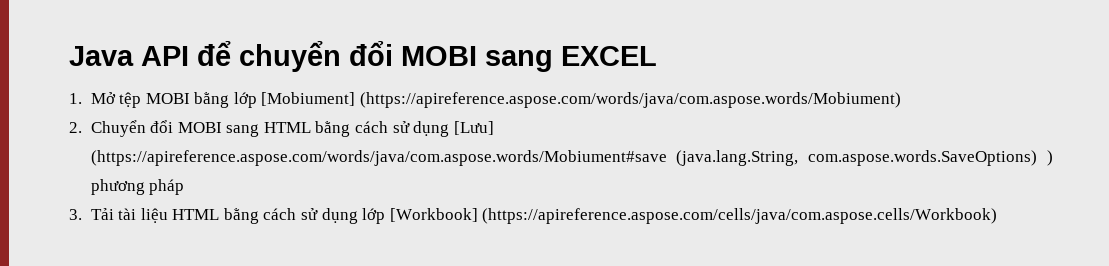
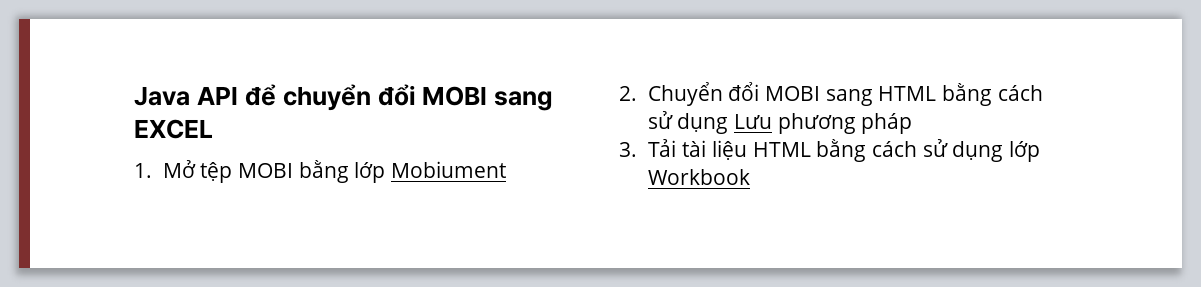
- 1. Mở tệp MOBI bằng lớp [Mobiument] (https://apireference.aspose.com/words/java/com.aspose.words/Mobiument)
+ 1. Mở tệp MOBI bằng lớp Mobiument
- 2. Chuyển đổi MOBI sang HTML bằng cách sử dụng [Lưu] (https://apireference.aspose.com/words/java/com.aspose.words/Mobiument#save (java.lang.String, com.aspose.words.SaveOptions) ) phương pháp
+ 2. Chuyển đổi MOBI sang HTML bằng cách sử dụng Lưu phương pháp
- 3. Tải tài liệu HTML bằng cách sử dụng lớp [Workbook] (https://apireference.aspose.com/cells/java/com.aspose.cells/Workbook)
+ 3. Tải tài liệu HTML bằng cách sử dụng lớp Workbook

